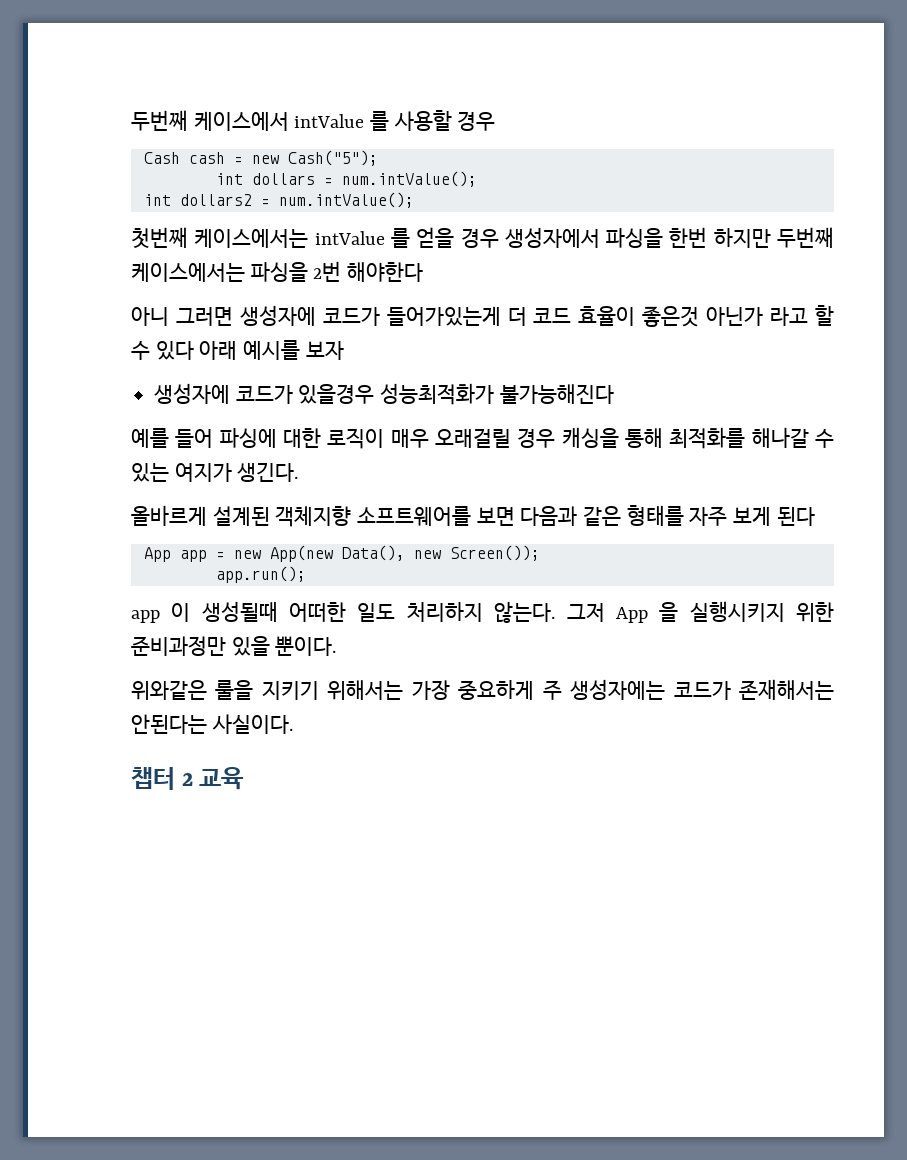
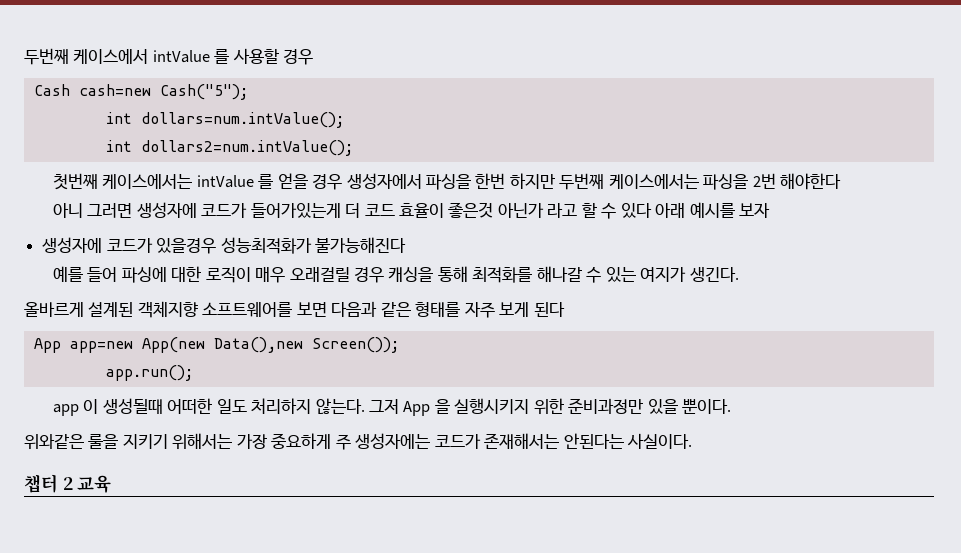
- Cash cash = new Cash("5");
+ Cash cash=new Cash("5");
- int dollars = num.intValue();
- int dollars2 = num.intValue();
+ int dollars=num.intValue();
+ int dollars2=num.intValue();
- App app = new App(new Data(), new Screen());
+ App app=new App(new Data(),new Screen());

